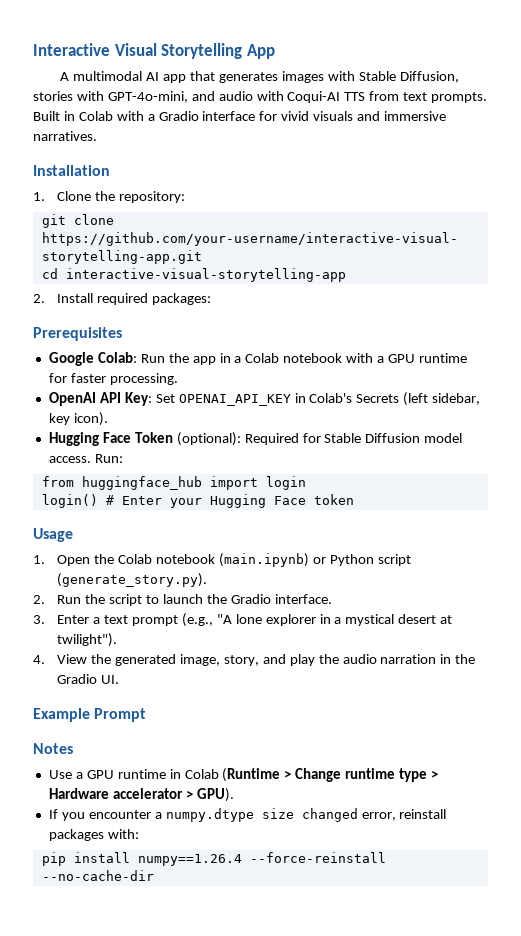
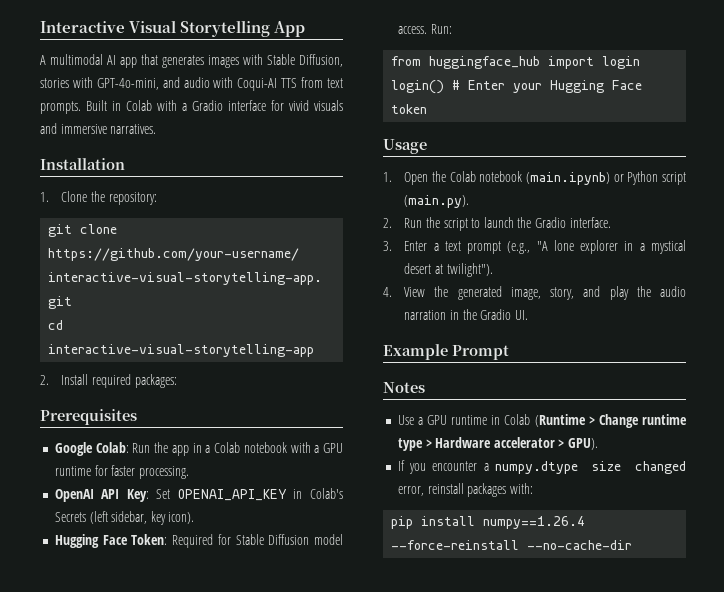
- Hugging Face Token (optional): Required for Stable Diffusion model access.
+ Hugging Face Token: Required for Stable Diffusion model access.
- 1. Open the Colab notebook (main.ipynb) or Python script (generate_story.py).
+ 1. Open the Colab notebook (main.ipynb) or Python script (main.py).

